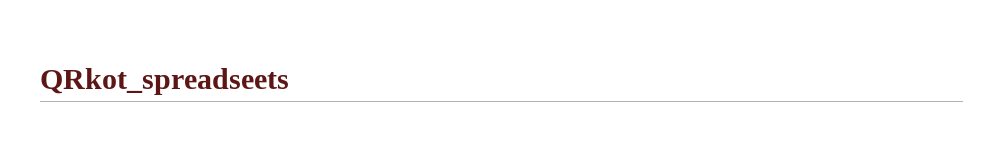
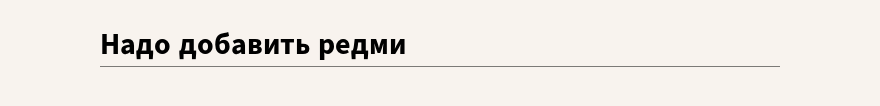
- QRkot_spreadseets
+ Надо добавить редми

